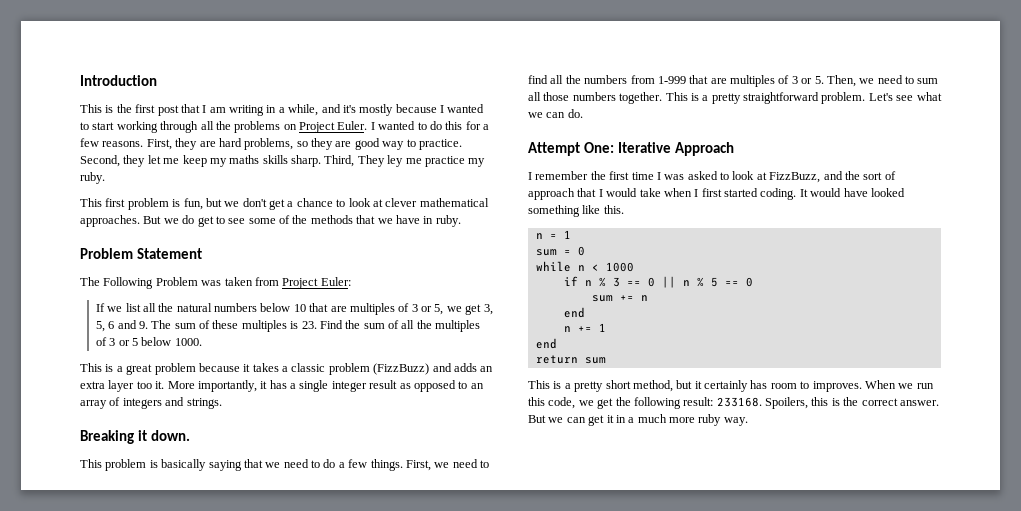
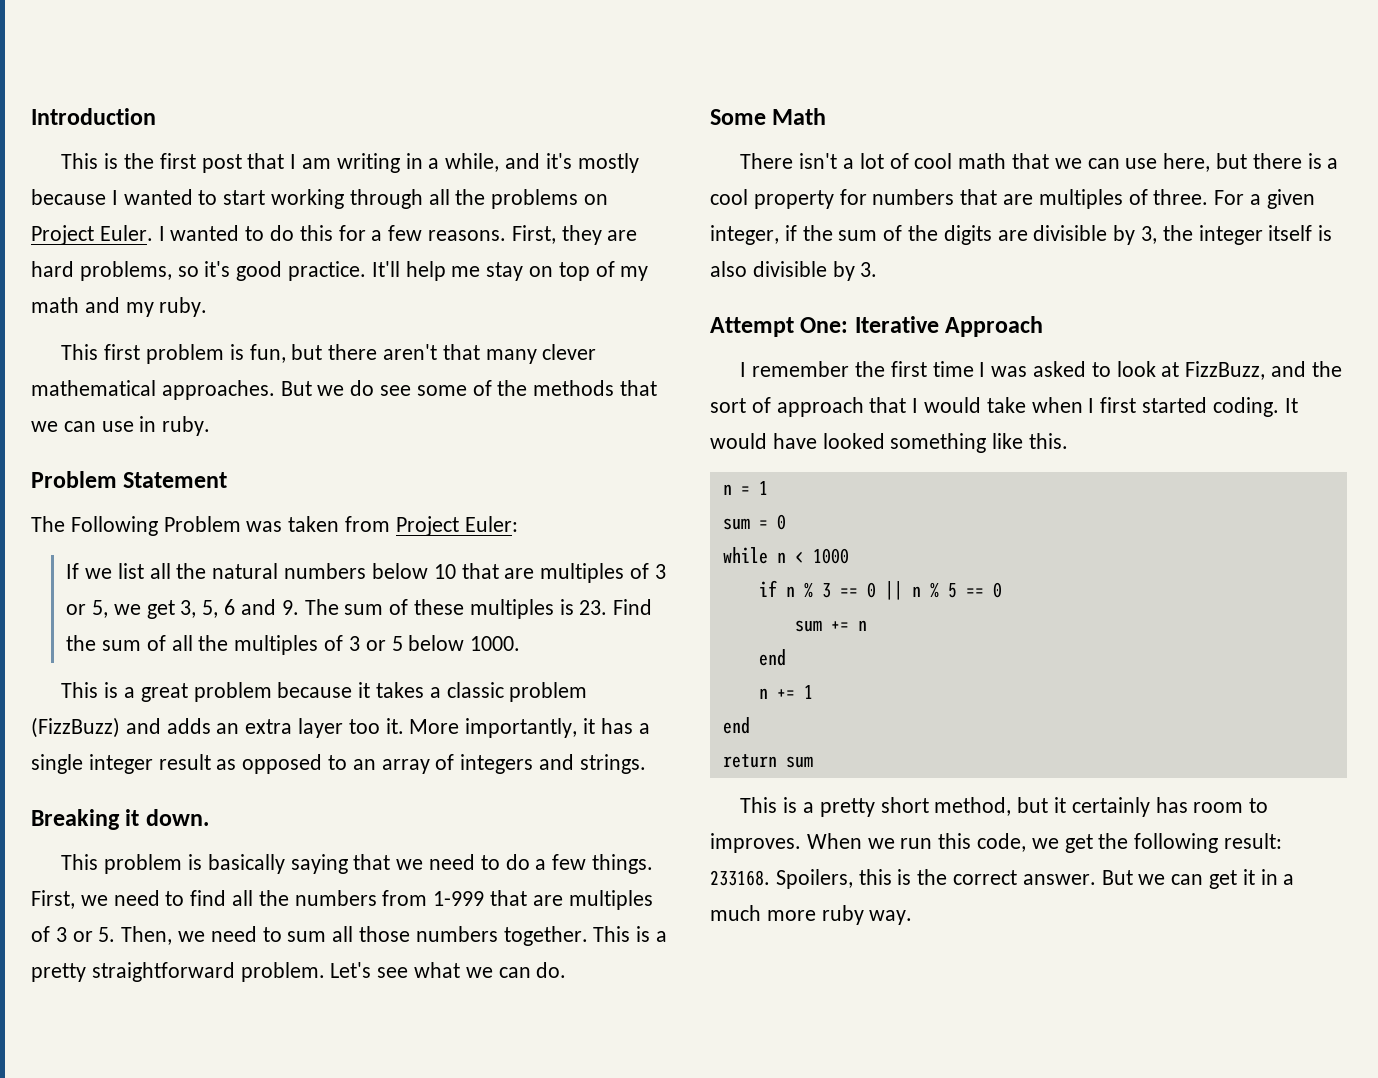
- First, they are hard problems, so they are good way to practice. Second, they let me keep my maths skills sharp. Third, They ley me practice my ruby.
+ First, they are hard problems, so it's good practice. It'll help me stay on top of my math and my ruby.
- This first problem is fun, but we don't get a chance to look at clever mathematical approaches.
+ This first problem is fun, but there aren't that many clever mathematical approaches.
- But we do get to see some of the methods that we have in ruby.
+ But we do see some of the methods that we can use in ruby.
+ Some Math
+ There isn't a lot of cool math that we can use here, but there is a cool property for numbers that are multiples of three. For a given integer, if the sum of the digits are divisible by 3, the integer itself is also divisible by 3.

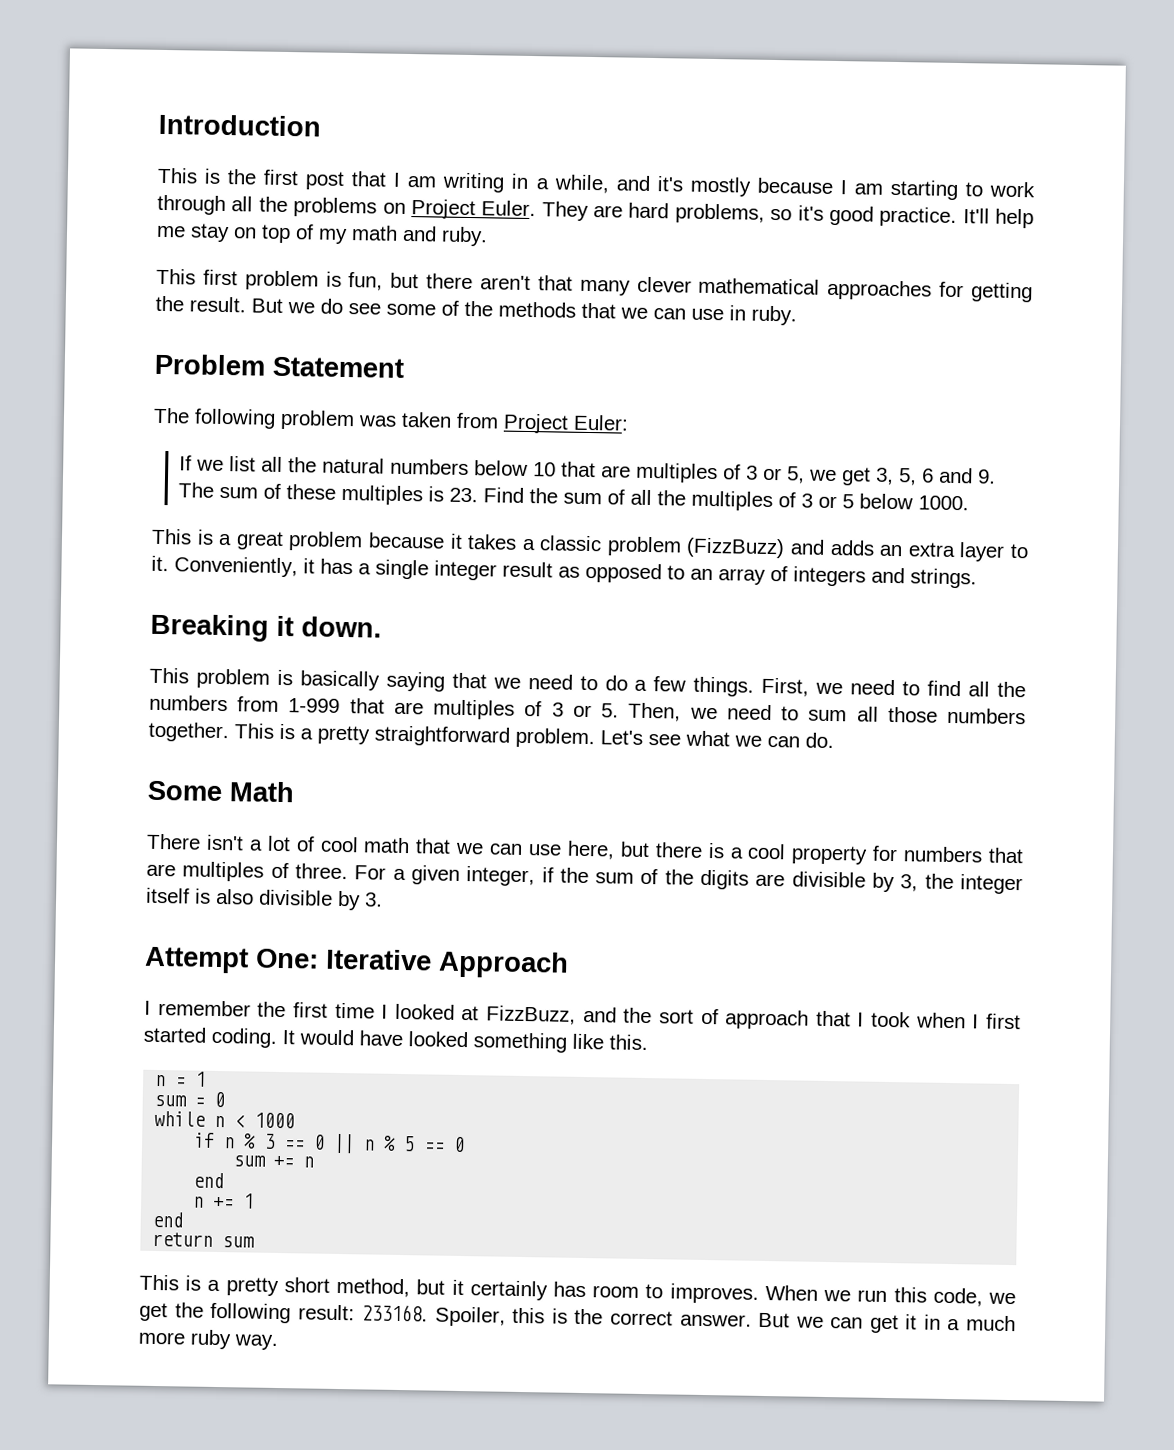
- This is the first post that I am writing in a while, and it's mostly because I wanted to start working through all the problems on Project Euler.
+ This is the first post that I am writing in a while, and it's mostly because I am starting to work through all the problems on Project Euler.
- I wanted to do this for a few reasons. First, they are hard problems, so it's good practice.
+ They are hard problems, so it's good practice.
- It'll help me stay on top of my math and my ruby.
+ It'll help me stay on top of my math and ruby.
- This first problem is fun, but there aren't that many clever mathematical approaches.
+ This first problem is fun, but there aren't that many clever mathematical approaches for getting the result.
- The Following Problem was taken from Project Euler:
+ The following problem was taken from Project Euler:
- This is a great problem because it takes a classic problem (FizzBuzz) and adds an extra layer too it. More importantly, it has a single integer result as opposed to an array of integers and strings.
+ This is a great problem because it takes a classic problem (FizzBuzz) and adds an extra layer to it. Conveniently, it has a single integer result as opposed to an array of integers and strings.
- I remember the first time I was asked to look at FizzBuzz, and the sort of approach that I would take when I first started coding.
+ I remember the first time I looked at FizzBuzz, and the sort of approach that I took when I first started coding.
- Spoilers, this is the correct answer.
+ Spoiler, this is the correct answer.

